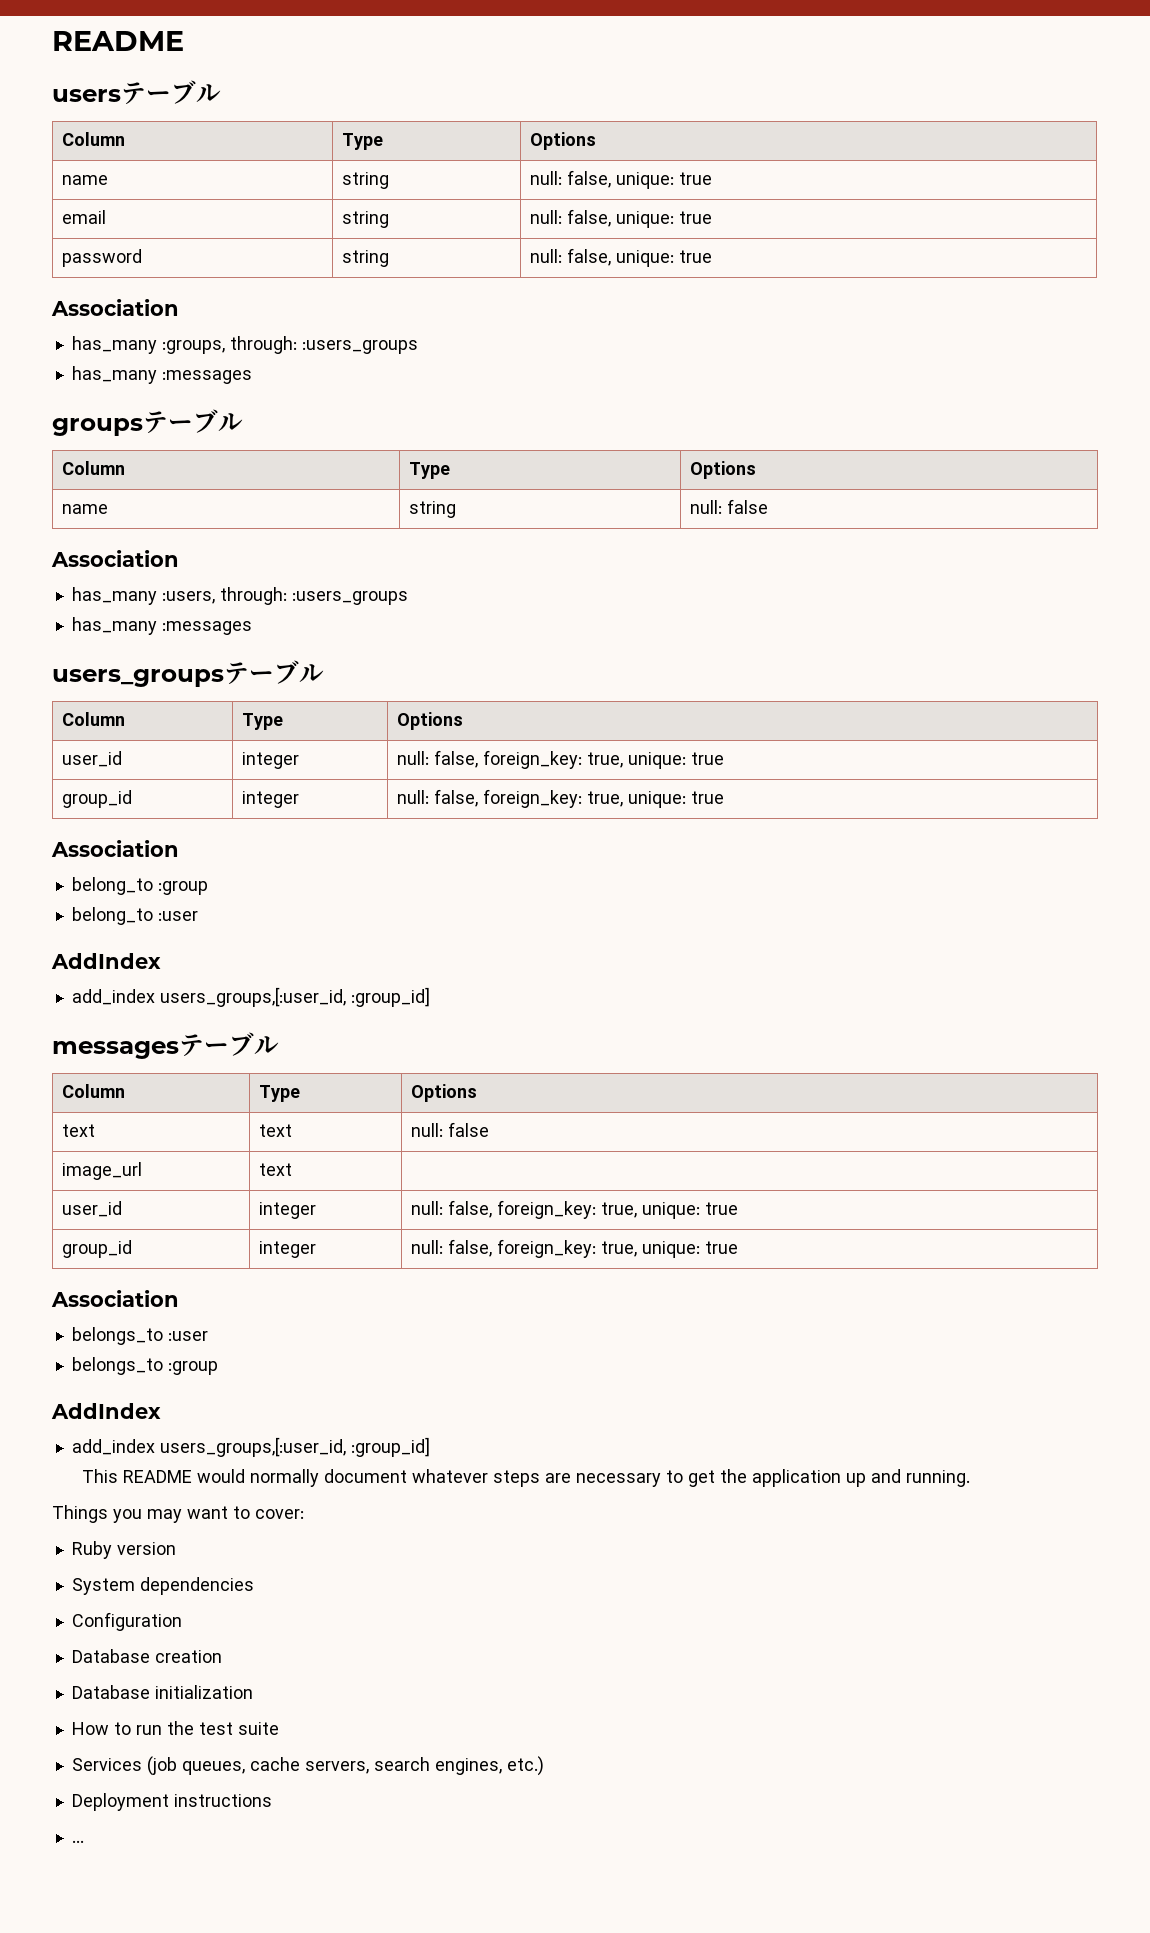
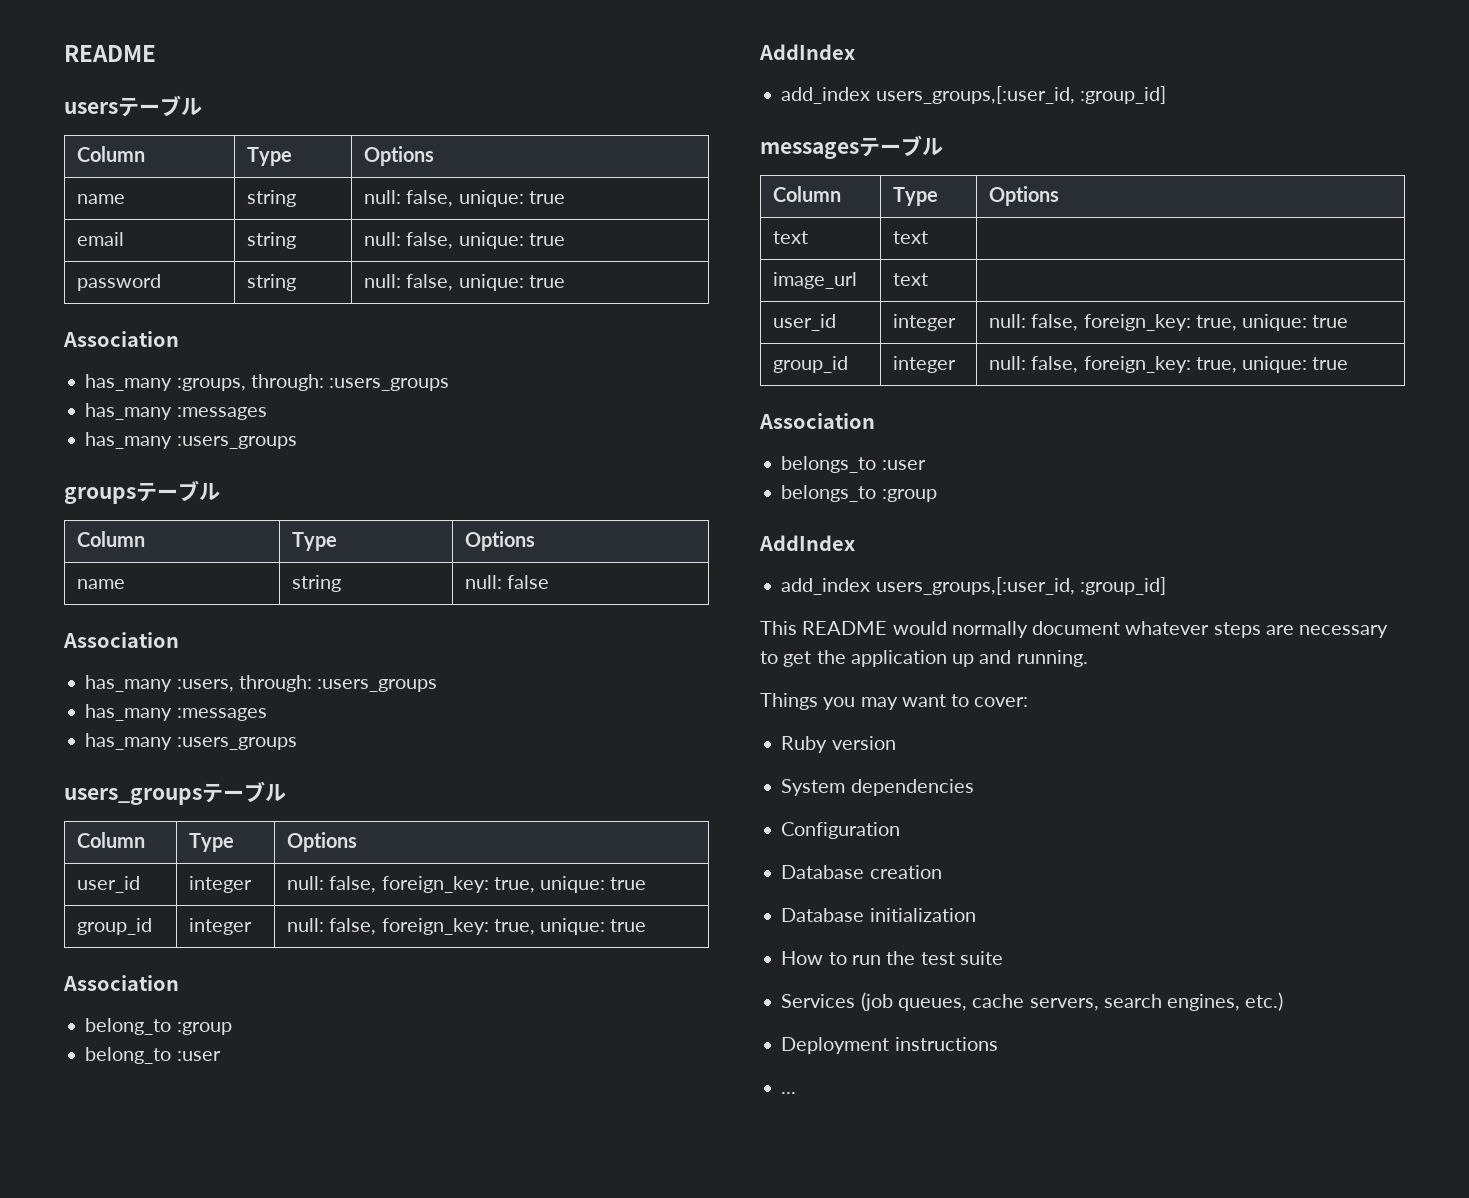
  has_many :groups, through: :users_groups
  has_many :messages
+ has_many :users_groups
  has_many :users, through: :users_groups
  has_many :messages
+ has_many :users_groups
- text | text | null: false
+ text | text |

